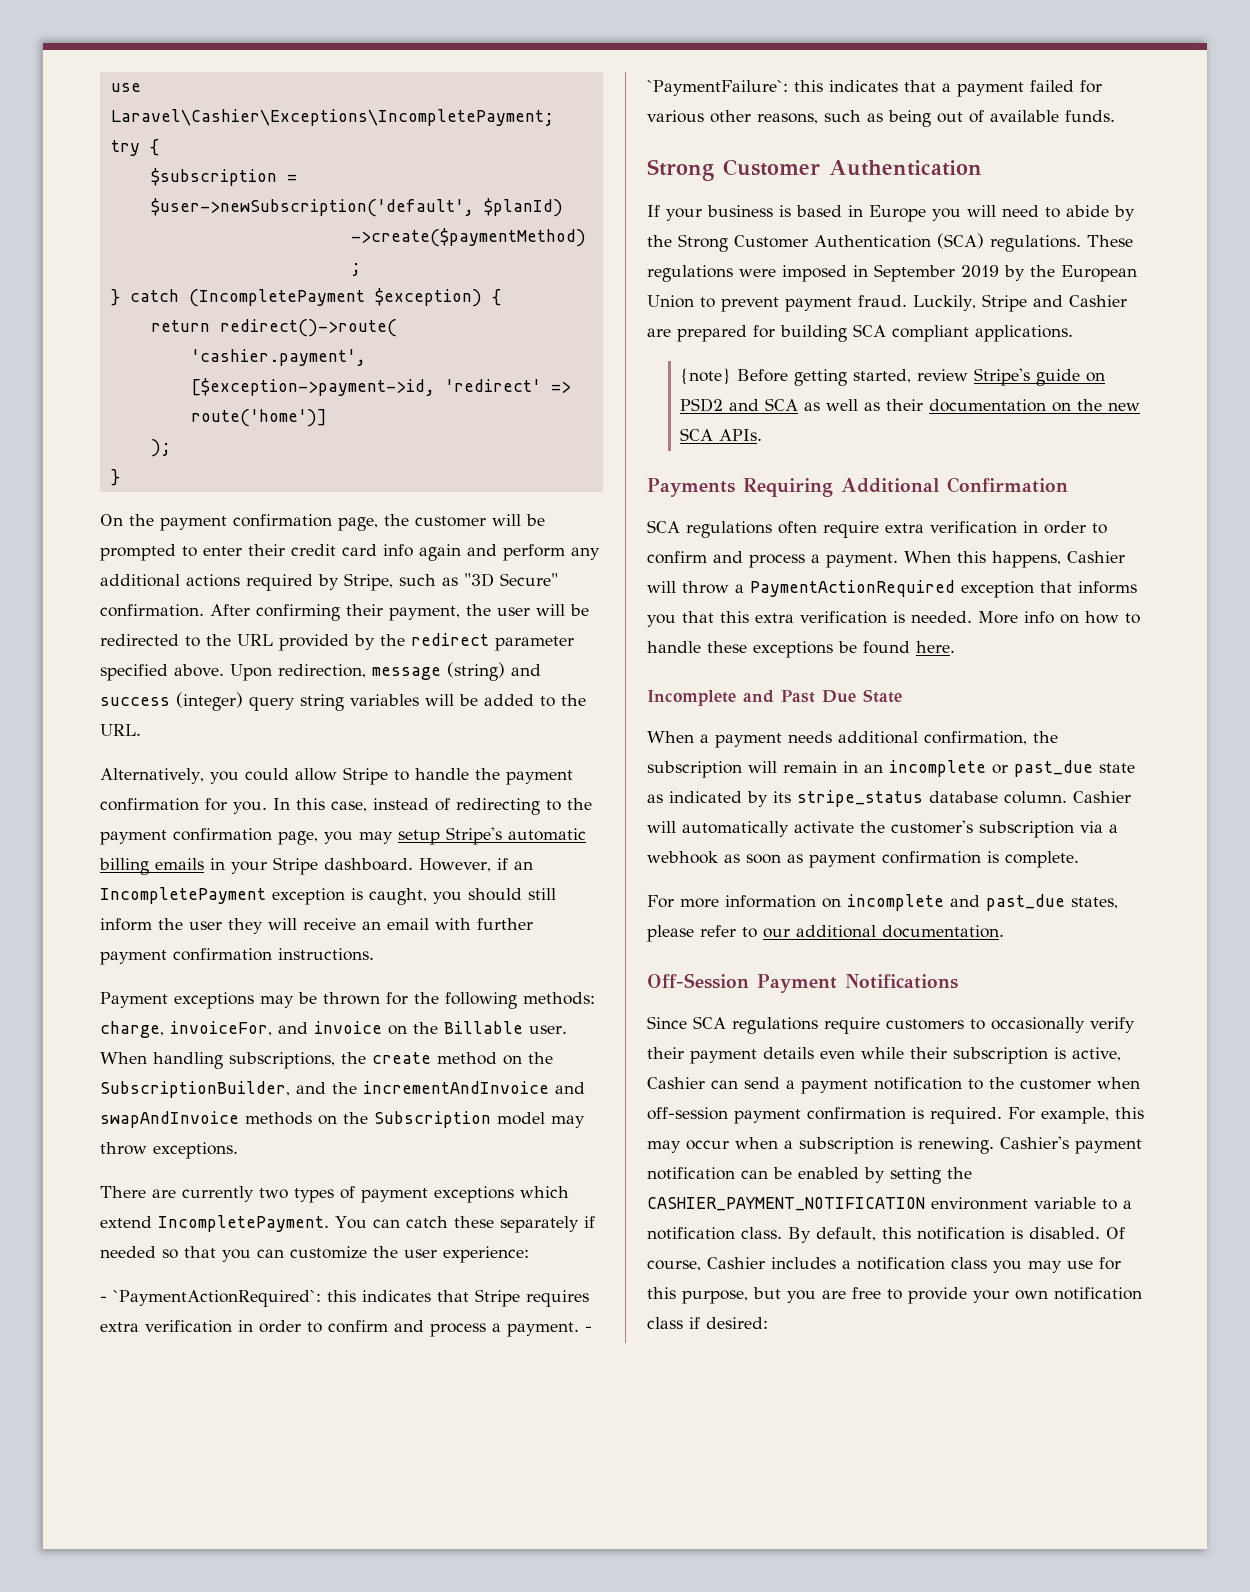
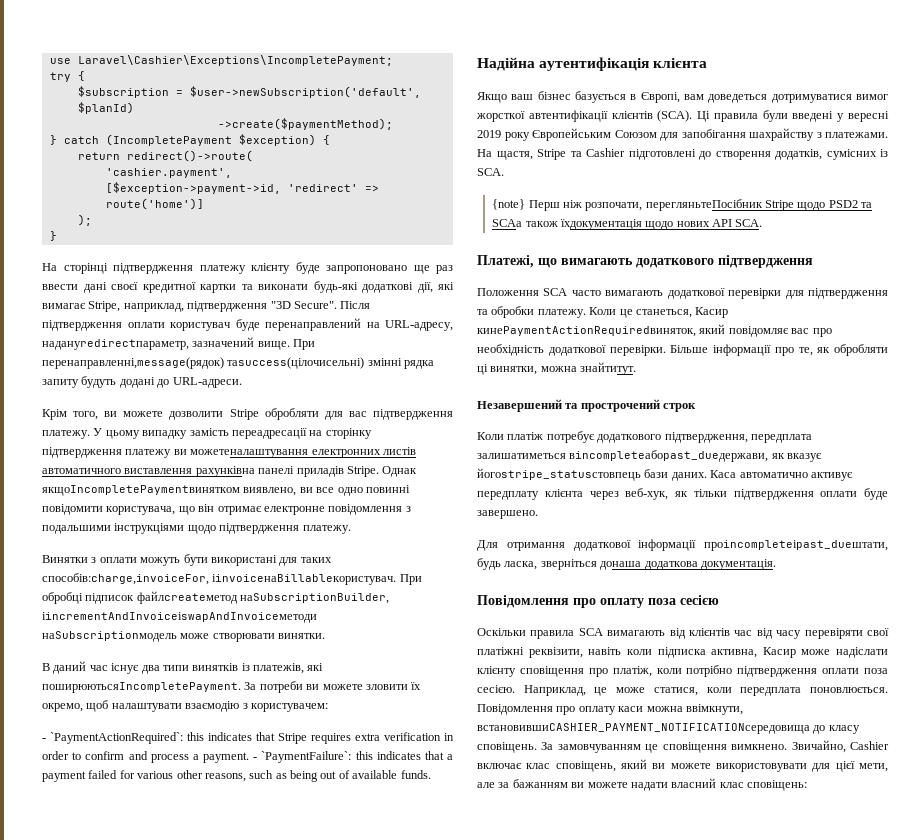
- On the payment confirmation page, the customer will be prompted to enter their credit card info again and perform any additional actions required by Stripe, such as "3D Secure" confirmation. After confirming their payment, the user will be redirected to the URL provided by the redirect parameter specified above. Upon redirection, message (string) and success (integer) query string variables will be added to the URL.
- Alternatively, you could allow Stripe to handle the payment confirmation for you. In this case, instead of redirecting to the payment confirmation page, you may setup Stripe's automatic billing emails in your Stripe dashboard. However, if an IncompletePayment exception is caught, you should still inform the user they will receive an email with further payment confirmation instructions.
- Payment exceptions may be thrown for the following methods: charge, invoiceFor, and invoice on the Billable user. When handling subscriptions, the create method on the SubscriptionBuilder, and the incrementAndInvoice and swapAndInvoice methods on the Subscription model may throw exceptions.
- There are currently two types of payment exceptions which extend IncompletePayment. You can catch these separately if needed so that you can customize the user experience:
+ На сторінці підтвердження платежу клієнту буде запропоновано ще раз ввести дані своєї кредитної картки та виконати будь-які додаткові дії, які вимагає Stripe, наприклад, підтвердження "3D Secure". Після підтвердження оплати користувач буде перенаправлений на URL-адресу, надануredirectпараметр, зазначений вище. При перенаправленні,message(рядок) таsuccess(цілочисельні) змінні рядка запиту будуть додані до URL-адреси.
+ Крім того, ви можете дозволити Stripe обробляти для вас підтвердження платежу. У цьому випадку замість переадресації на сторінку підтвердження платежу ви можетеналаштування електронних листів автоматичного виставлення рахунківна панелі приладів Stripe. Однак якщоIncompletePaymentвинятком виявлено, ви все одно повинні повідомити користувача, що він отримає електронне повідомлення з подальшими інструкціями щодо підтвердження платежу.
+ Винятки з оплати можуть бути використані для таких способів:charge,invoiceFor, іinvoiceнаBillableкористувач. При обробці підписок файлcreateметод наSubscriptionBuilder, іincrementAndInvoiceіswapAndInvoiceметоди наSubscriptionмодель може створювати винятки.
+ В даний час існує два типи винятків із платежів, які поширюютьсяIncompletePayment. За потреби ви можете зловити їх окремо, щоб налаштувати взаємодію з користувачем:
  - `PaymentFailure`: this indicates that a payment failed for various other reasons, such as being out of available funds.
- Strong Customer Authentication
- If your business is based in Europe you will need to abide by the Strong Customer Authentication (SCA) regulations. These regulations were imposed in September 2019 by the European Union to prevent payment fraud. Luckily, Stripe and Cashier are prepared for building SCA compliant applications.
- {note} Before getting started, review Stripe's guide on PSD2 and SCA as well as their documentation on the new SCA APIs.
- Payments Requiring Additional Confirmation
- SCA regulations often require extra verification in order to confirm and process a payment. When this happens, Cashier will throw a PaymentActionRequired exception that informs you that this extra verification is needed. More info on how to handle these exceptions be found here.
- Incomplete and Past Due State
- When a payment needs additional confirmation, the subscription will remain in an incomplete or past_due state as indicated by its stripe_status database column. Cashier will automatically activate the customer's subscription via a webhook as soon as payment confirmation is complete.
- For more information on incomplete and past_due states, please refer to our additional documentation.
- Off-Session Payment Notifications
- Since SCA regulations require customers to occasionally verify their payment details even while their subscription is active, Cashier can send a payment notification to the customer when off-session payment confirmation is required. For example, this may occur when a subscription is renewing. Cashier's payment notification can be enabled by setting the CASHIER_PAYMENT_NOTIFICATION environment variable to a notification class. By default, this notification is disabled. Of course, Cashier includes a notification class you may use for this purpose, but you are free to provide your own notification class if desired:
+ Надійна аутентифікація клієнта
+ Якщо ваш бізнес базується в Європі, вам доведеться дотримуватися вимог жорсткої автентифікації клієнтів (SCA). Ці правила були введені у вересні 2019 року Європейським Союзом для запобігання шахрайству з платежами. На щастя, Stripe та Cashier підготовлені до створення додатків, сумісних із SCA.
+ {note} Перш ніж розпочати, перегляньтеПосібник Stripe щодо PSD2 та SCAа також їхдокументація щодо нових API SCA.
+ Платежі, що вимагають додаткового підтвердження
+ Положення SCA часто вимагають додаткової перевірки для підтвердження та обробки платежу. Коли це станеться, Касир кинеPaymentActionRequiredвиняток, який повідомляє вас про необхідність додаткової перевірки. Більше інформації про те, як обробляти ці винятки, можна знайтитут.
+ Незавершений та прострочений строк
+ Коли платіж потребує додаткового підтвердження, передплата залишатиметься вincompleteабоpast_dueдержави, як вказує йогоstripe_statusстовпець бази даних. Каса автоматично активує передплату клієнта через веб-хук, як тільки підтвердження оплати буде завершено.
+ Для отримання додаткової інформації проincompleteіpast_dueштати, будь ласка, зверніться донаша додаткова документація.
+ Повідомлення про оплату поза сесією
+ Оскільки правила SCA вимагають від клієнтів час від часу перевіряти свої платіжні реквізити, навіть коли підписка активна, Касир може надіслати клієнту сповіщення про платіж, коли потрібно підтвердження оплати поза сесією. Наприклад, це може статися, коли передплата поновлюється. Повідомлення про оплату каси можна ввімкнути, встановившиCASHIER_PAYMENT_NOTIFICATIONсередовища до класу сповіщень. За замовчуванням це сповіщення вимкнено. Звичайно, Cashier включає клас сповіщень, який ви можете використовувати для цієї мети, але за бажанням ви можете надати власний клас сповіщень:

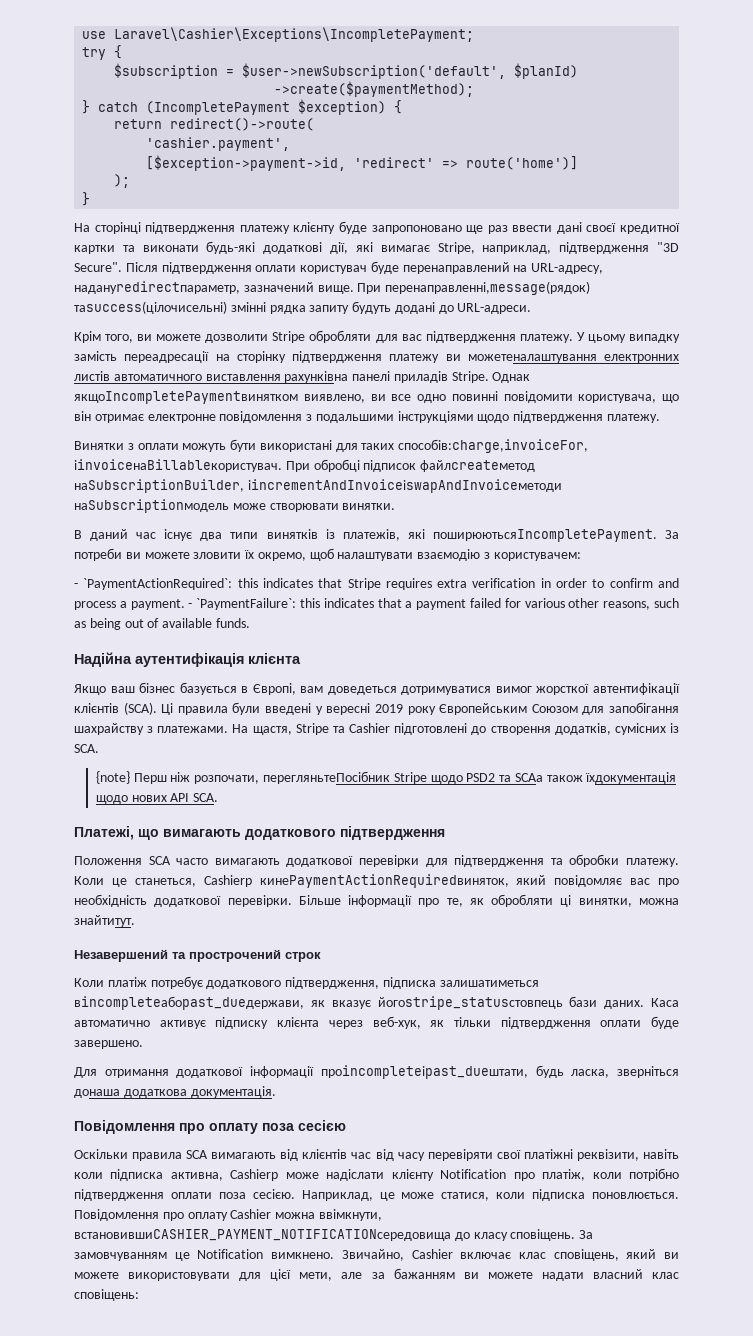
- Коли це станеться, Касир кинеPaymentActionRequiredвиняток, який повідомляє вас про необхідність додаткової перевірки.
+ Коли це станеться, Cashierр кинеPaymentActionRequiredвиняток, який повідомляє вас про необхідність додаткової перевірки.
- Коли платіж потребує додаткового підтвердження, передплата залишатиметься вincompleteабоpast_dueдержави, як вказує йогоstripe_statusстовпець бази даних.
+ Коли платіж потребує додаткового підтвердження, підписка залишатиметься вincompleteабоpast_dueдержави, як вказує йогоstripe_statusстовпець бази даних.
- Каса автоматично активує передплату клієнта через веб-хук, як тільки підтвердження оплати буде завершено.
+ Каса автоматично активує підписку клієнта через веб-хук, як тільки підтвердження оплати буде завершено.
- Оскільки правила SCA вимагають від клієнтів час від часу перевіряти свої платіжні реквізити, навіть коли підписка активна, Касир може надіслати клієнту сповіщення про платіж, коли потрібно підтвердження оплати поза сесією.
+ Оскільки правила SCA вимагають від клієнтів час від часу перевіряти свої платіжні реквізити, навіть коли підписка активна, Cashierр може надіслати клієнту Notification про платіж, коли потрібно підтвердження оплати поза сесією.
- Наприклад, це може статися, коли передплата поновлюється.
+ Наприклад, це може статися, коли підписка поновлюється.
- Повідомлення про оплату каси можна ввімкнути, встановившиCASHIER_PAYMENT_NOTIFICATIONсередовища до класу сповіщень.
+ Повідомлення про оплату Cashier можна ввімкнути, встановившиCASHIER_PAYMENT_NOTIFICATIONсередовища до класу сповіщень.
- За замовчуванням це сповіщення вимкнено.
+ За замовчуванням це Notification вимкнено.

